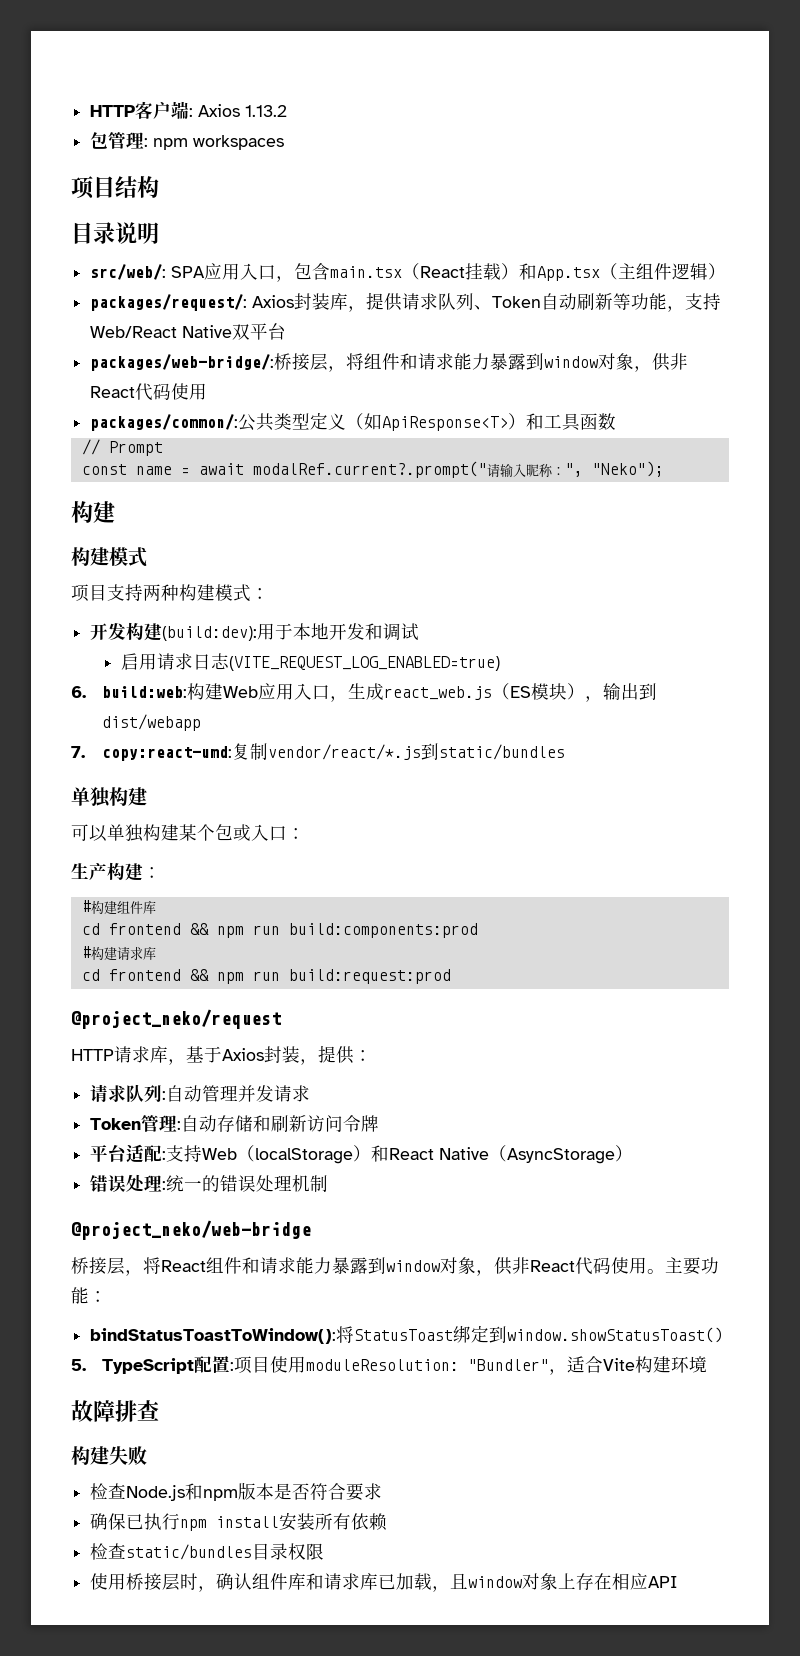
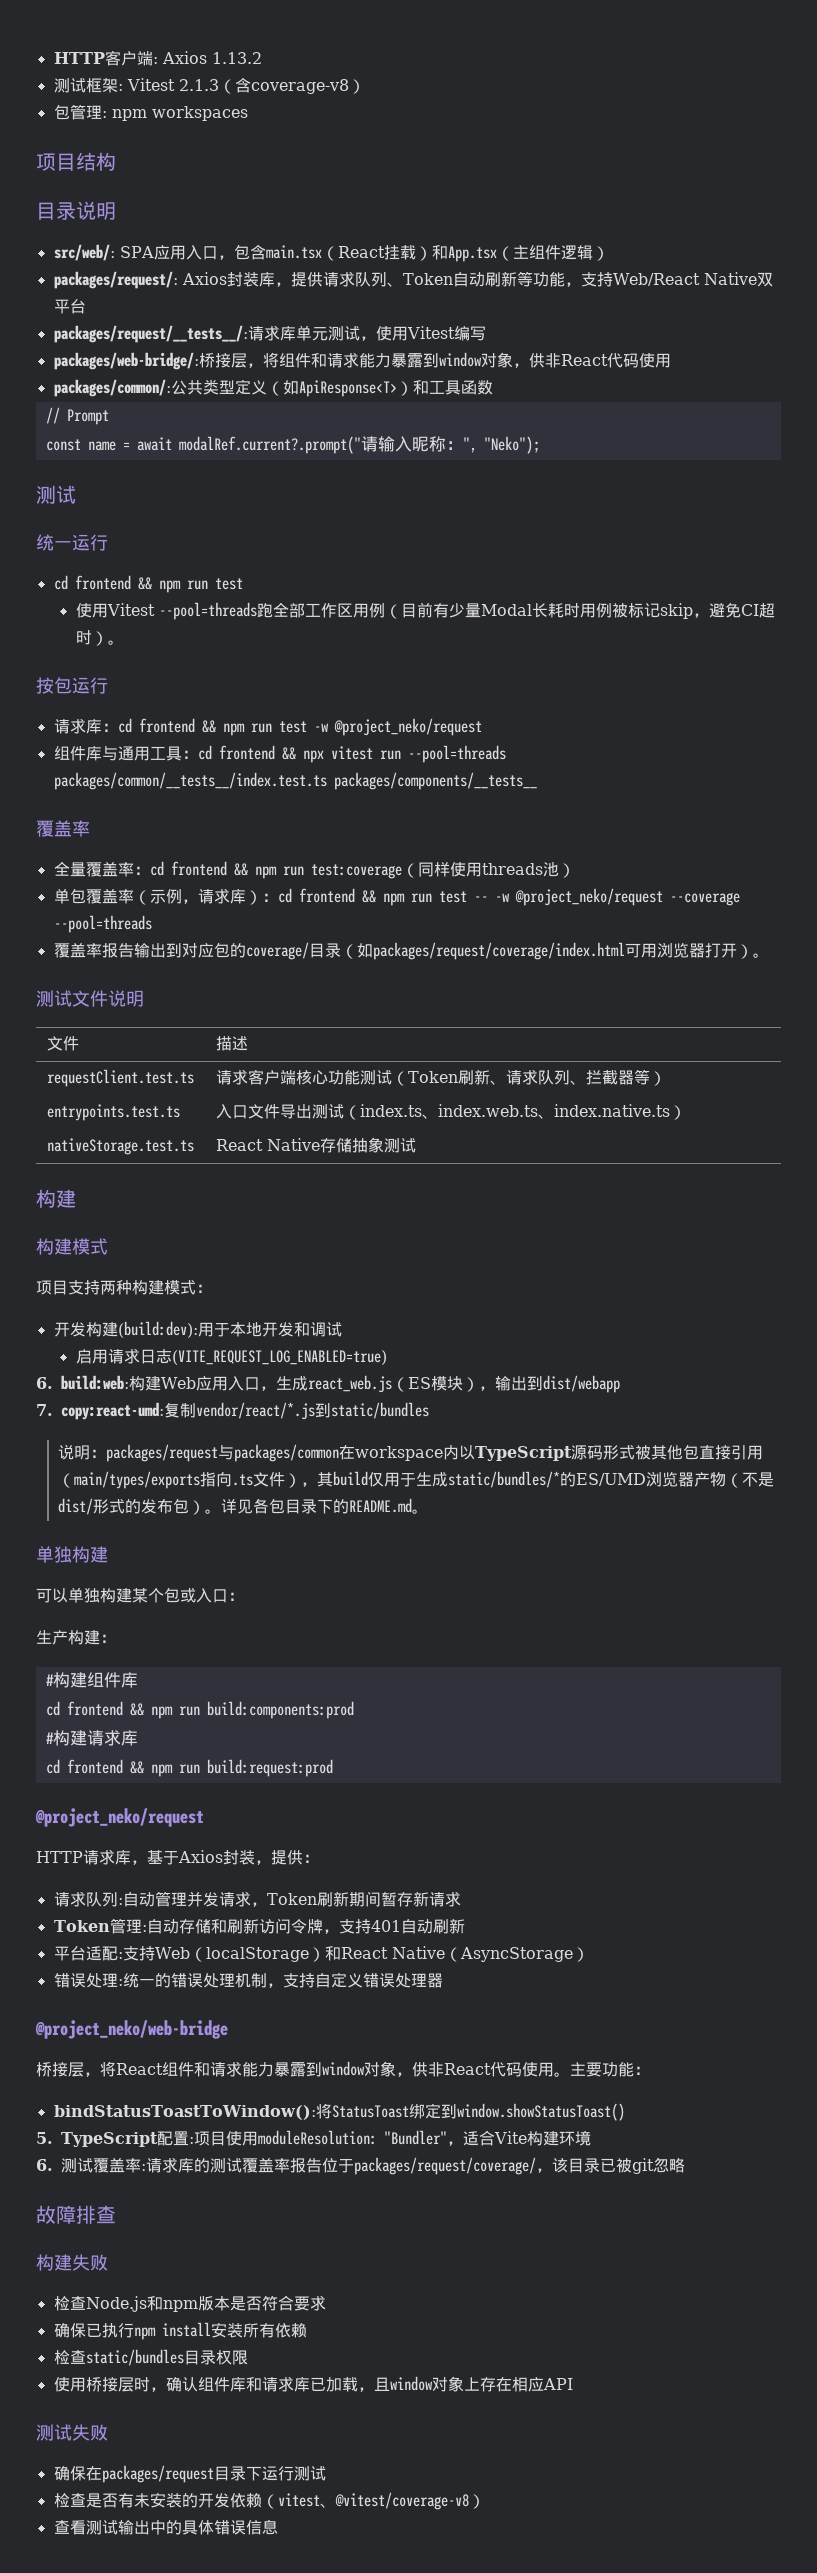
+ 测试框架: Vitest 2.1.3（含coverage-v8）
+ packages/request/__tests__/:请求库单元测试，使用Vitest编写
  const name = await modalRef.current?.prompt("请输入昵称：", "Neko");
+ 测试
+ 统一运行
+ cd frontend && npm run test
+ 使用Vitest --pool=threads跑全部工作区用例（目前有少量Modal长耗时用例被标记skip，避免CI超时）。
+ 按包运行
+ 请求库：cd frontend && npm run test -w @project_neko/request
+ 组件库与通用工具：cd frontend && npx vitest run --pool=threads packages/common/__tests__/index.test.ts packages/components/__tests__
+ 覆盖率
+ 全量覆盖率：cd frontend && npm run test:coverage（同样使用threads池）
+ 单包覆盖率（示例，请求库）：cd frontend && npm run test -- -w @project_neko/request --coverage --pool=threads
+ 覆盖率报告输出到对应包的coverage/目录（如packages/request/coverage/index.html可用浏览器打开）。
+ 测试文件说明
+ 文件 | 描述
+ requestClient.test.ts | 请求客户端核心功能测试（Token刷新、请求队列、拦截器等）
+ entrypoints.test.ts | 入口文件导出测试（index.ts、index.web.ts、index.native.ts）
+ nativeStorage.test.ts | React Native存储抽象测试
+ 说明：packages/request与packages/common在workspace内以TypeScript源码形式被其他包直接引用（main/types/exports指向.ts文件），其build仅用于生成static/bundles/*的ES/UMD浏览器产物（不是dist/形式的发布包）。详见各包目录下的README.md。
- 请求队列:自动管理并发请求
+ 请求队列:自动管理并发请求，Token刷新期间暂存新请求
- Token管理:自动存储和刷新访问令牌
+ Token管理:自动存储和刷新访问令牌，支持401自动刷新
- 错误处理:统一的错误处理机制
+ 错误处理:统一的错误处理机制，支持自定义错误处理器
+ 6.测试覆盖率:请求库的测试覆盖率报告位于packages/request/coverage/，该目录已被git忽略
+ 测试失败
+ 确保在packages/request目录下运行测试
+ 检查是否有未安装的开发依赖（vitest、@vitest/coverage-v8）
+ 查看测试输出中的具体错误信息

